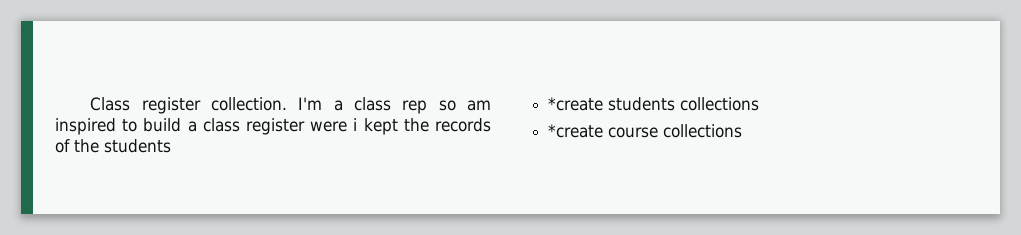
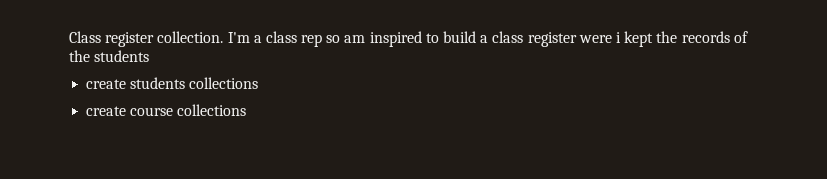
- *create students collections
+ create students collections
- *create course collections
+ create course collections

